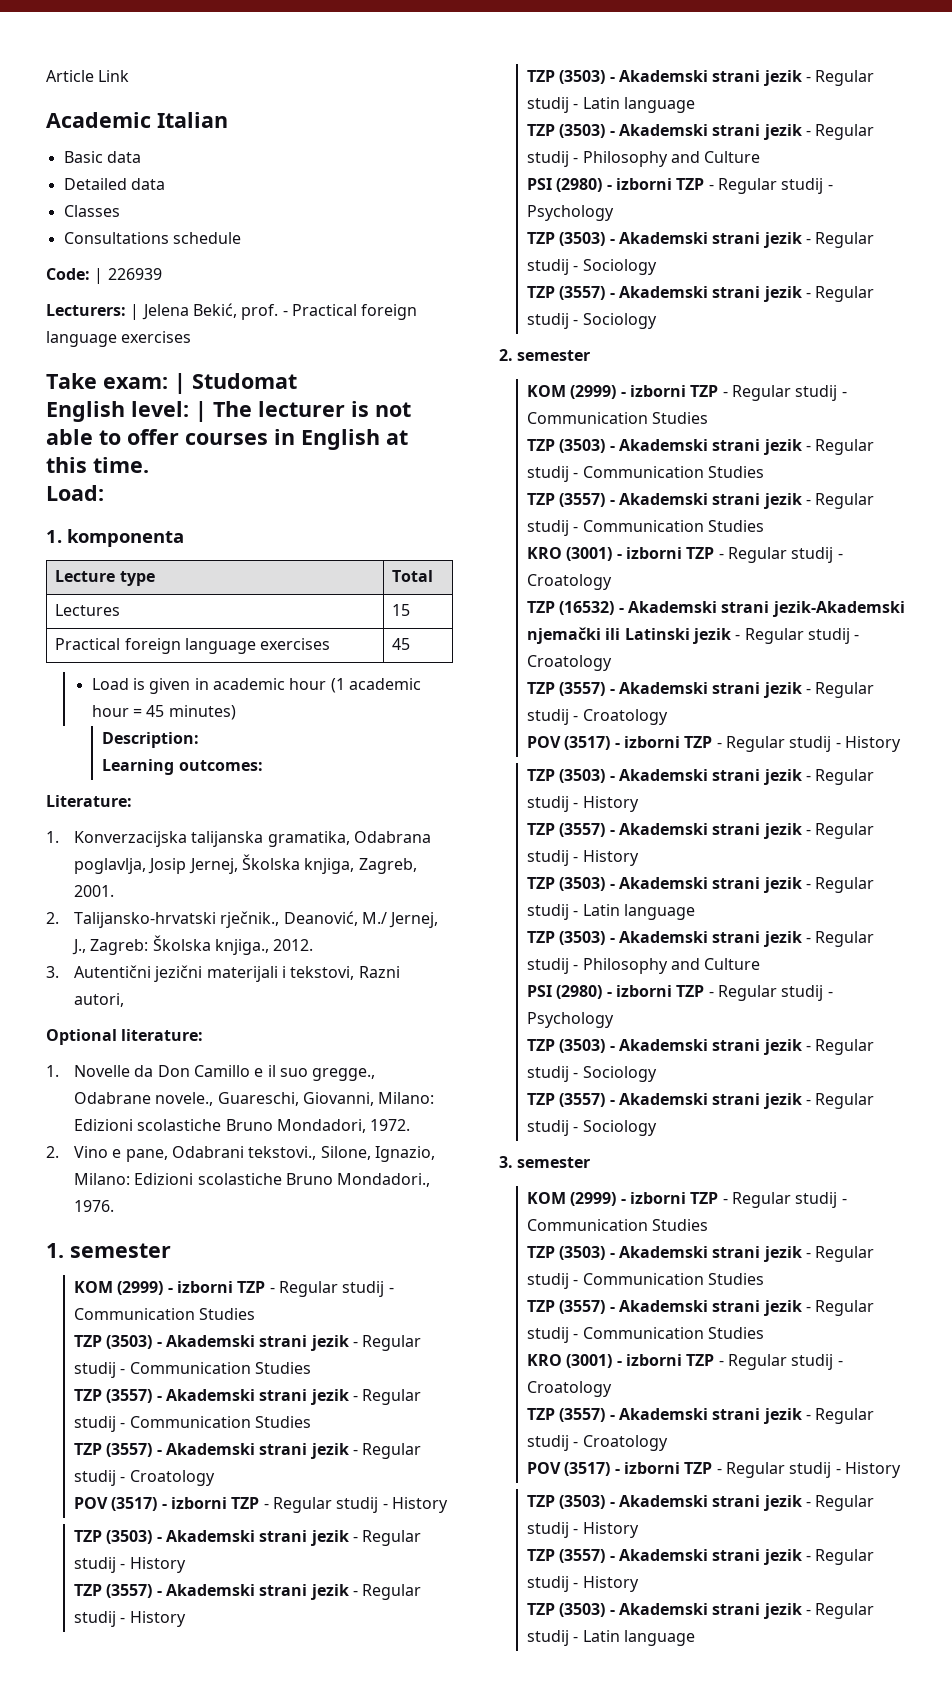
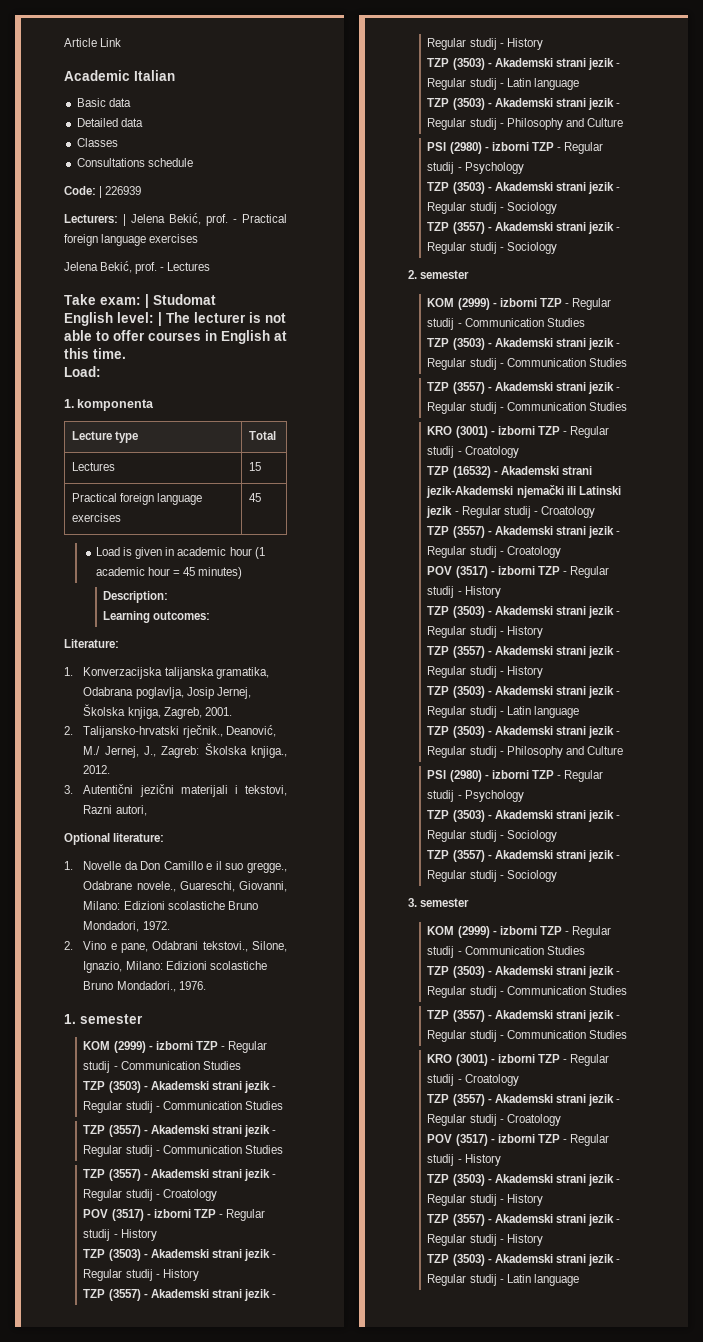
+ Jelena Bekić, prof. - Lectures

